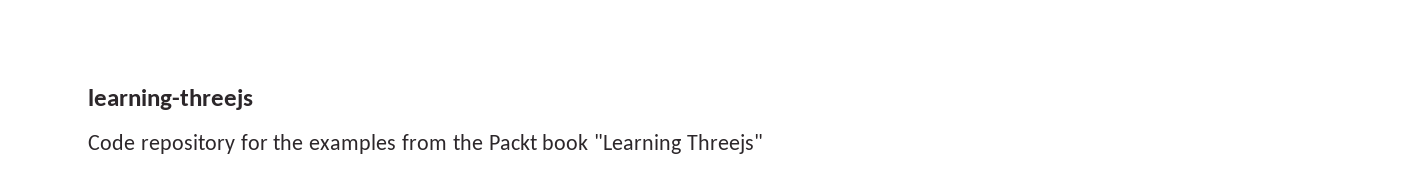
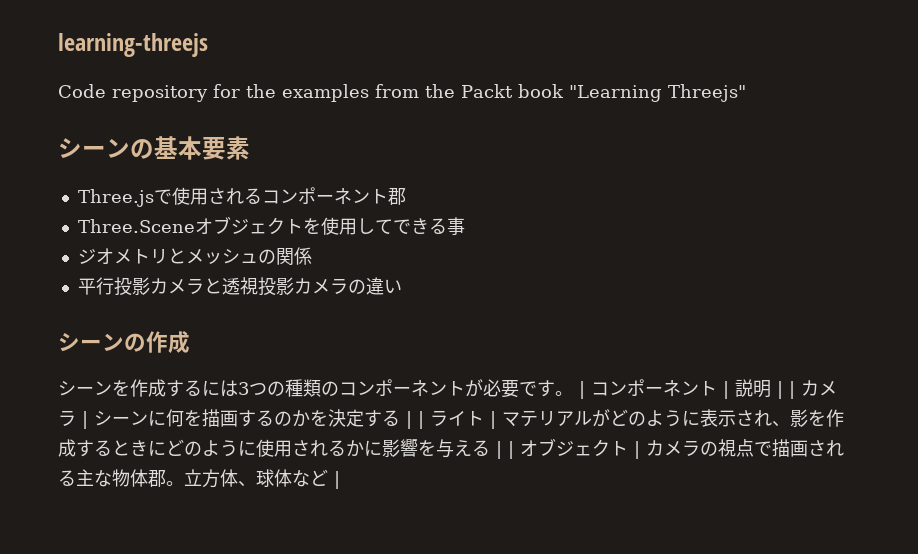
+ シーンの基本要素
+ Three.jsで使用されるコンポーネント郡
+ Three.Sceneオブジェクトを使用してできる事
+ ジオメトリとメッシュの関係
+ 平行投影カメラと透視投影カメラの違い
+ シーンの作成
+ シーンを作成するには3つの種類のコンポーネントが必要です。 | コンポーネント | 説明 | | カメラ | シーンに何を描画するのかを決定する | | ライト | マテリアルがどのように表示され、影を作成するときにどのように使用されるかに影響を与える | | オブジェクト | カメラの視点で描画される主な物体郡。立方体、球体など |

